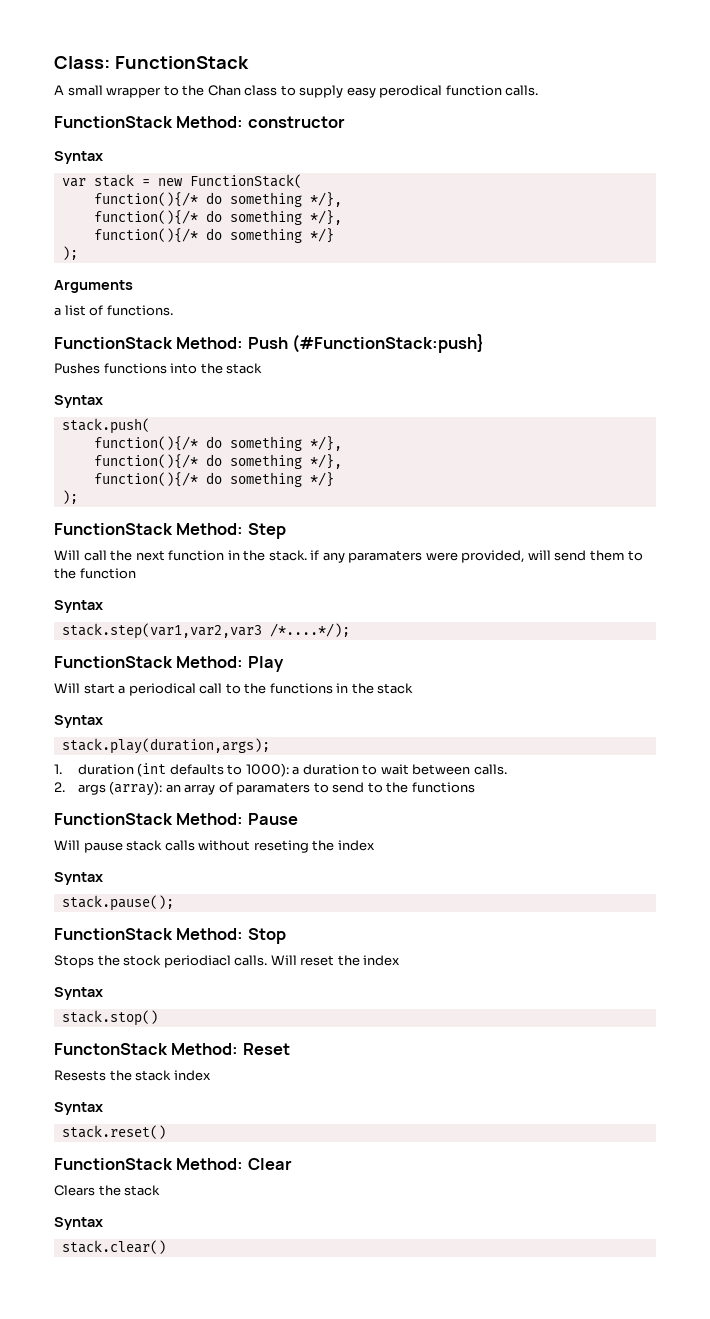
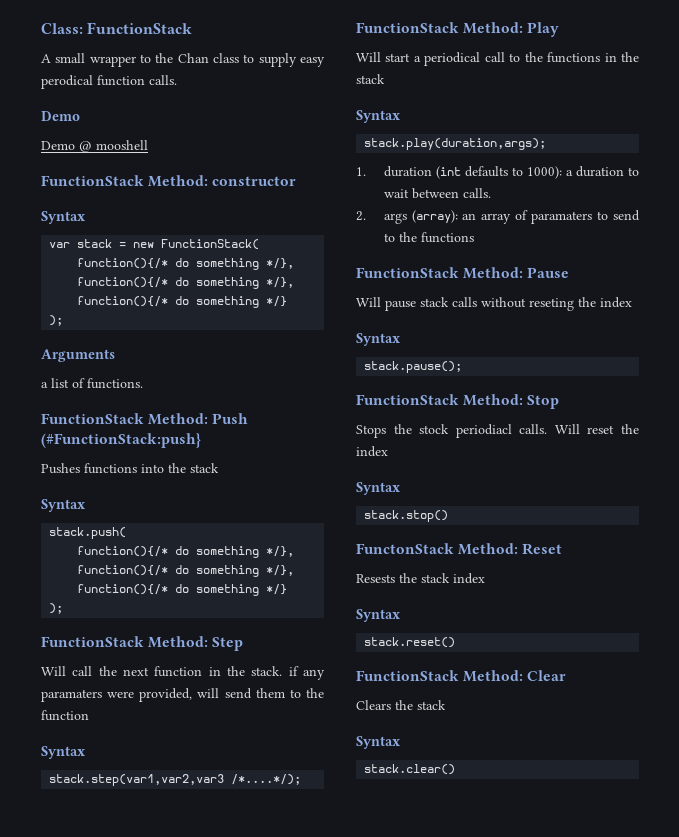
  A small wrapper to the Chan class to supply easy perodical function calls.
+ Demo
+ Demo @ mooshell

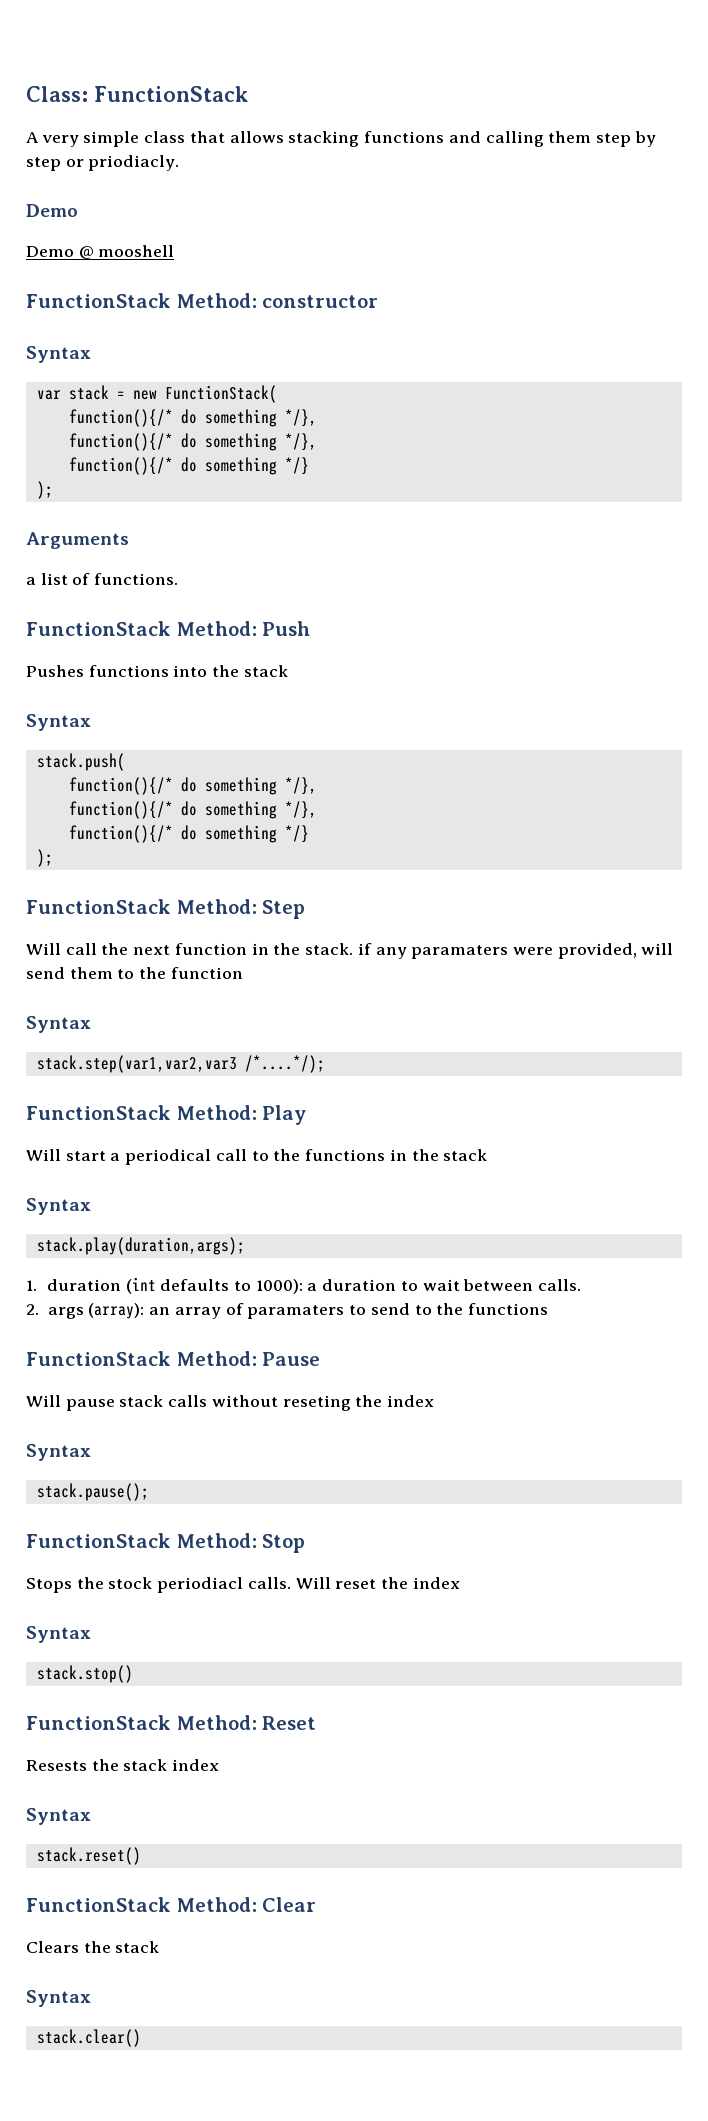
- A small wrapper to the Chan class to supply easy perodical function calls.
+ A very simple class that allows stacking functions and calling them step by step or priodiacly.
- FunctionStack Method: Push (#FunctionStack:push}
+ FunctionStack Method: Push
- FunctonStack Method: Reset
+ FunctionStack Method: Reset

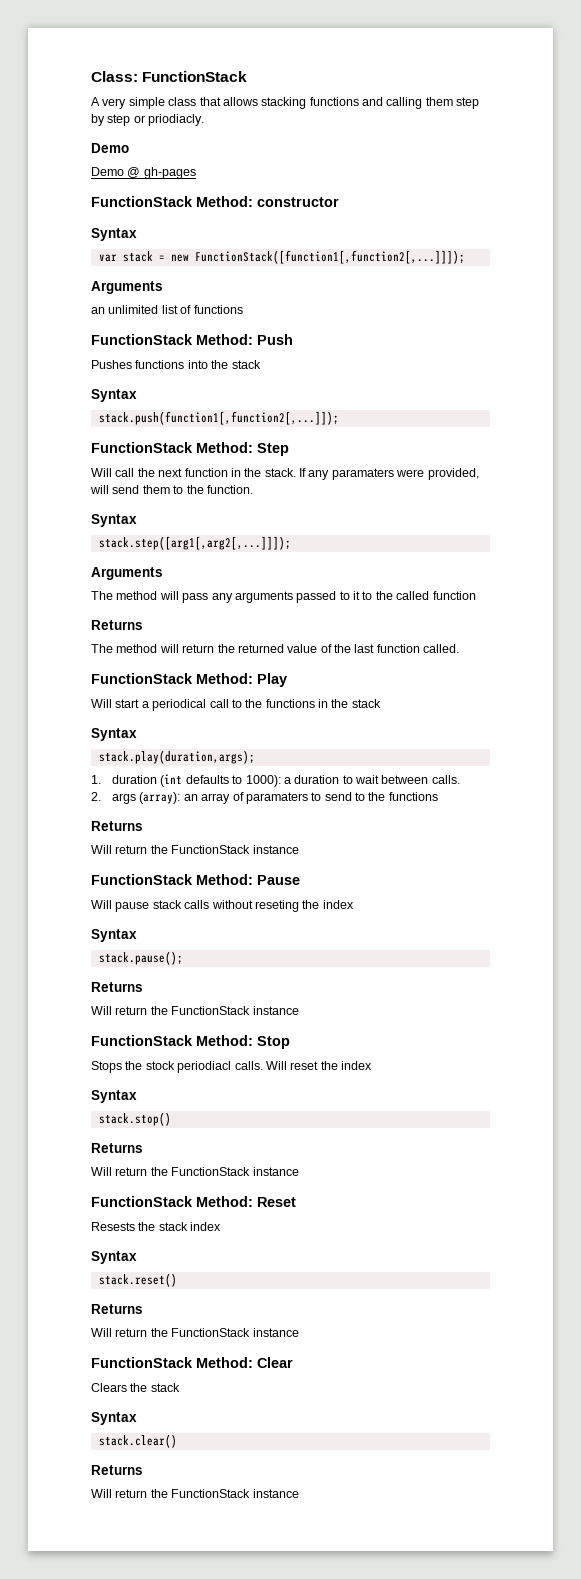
- Demo @ mooshell
+ Demo @ gh-pages
- var stack = new FunctionStack(
- function(){/* do something */},
- function(){/* do something */},
- function(){/* do something */}
- );
+ var stack = new FunctionStack([function1[,function2[,...]]]);
  Arguments
- a list of functions.
+ an unlimited list of functions
- stack.push(
- function(){/* do something */},
- function(){/* do something */},
- function(){/* do something */}
- );
+ stack.push(function1[,function2[,...]]);
- Will call the next function in the stack. if any paramaters were provided, will send them to the function
+ Will call the next function in the stack. If any paramaters were provided, will send them to the function.
  Syntax
- stack.step(var1,var2,var3 /*....*/);
+ stack.step([arg1[,arg2[,...]]]);
+ Arguments
+ The method will pass any arguments passed to it to the called function
+ Returns
+ The method will return the returned value of the last function called.
  2. args (array): an array of paramaters to send to the functions
+ Returns
+ Will return the FunctionStack instance
  stack.pause();
+ Returns
+ Will return the FunctionStack instance
  stack.stop()
+ Returns
+ Will return the FunctionStack instance
  stack.reset()
+ Returns
+ Will return the FunctionStack instance
  stack.clear()
+ Returns
+ Will return the FunctionStack instance

